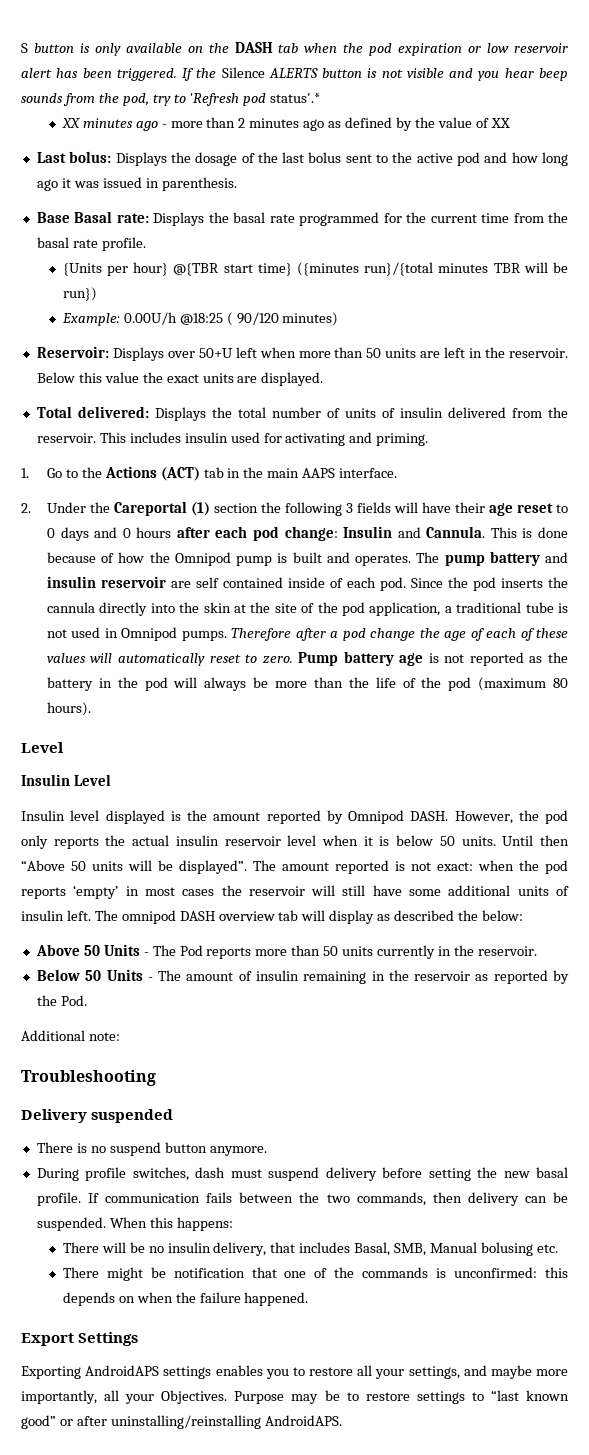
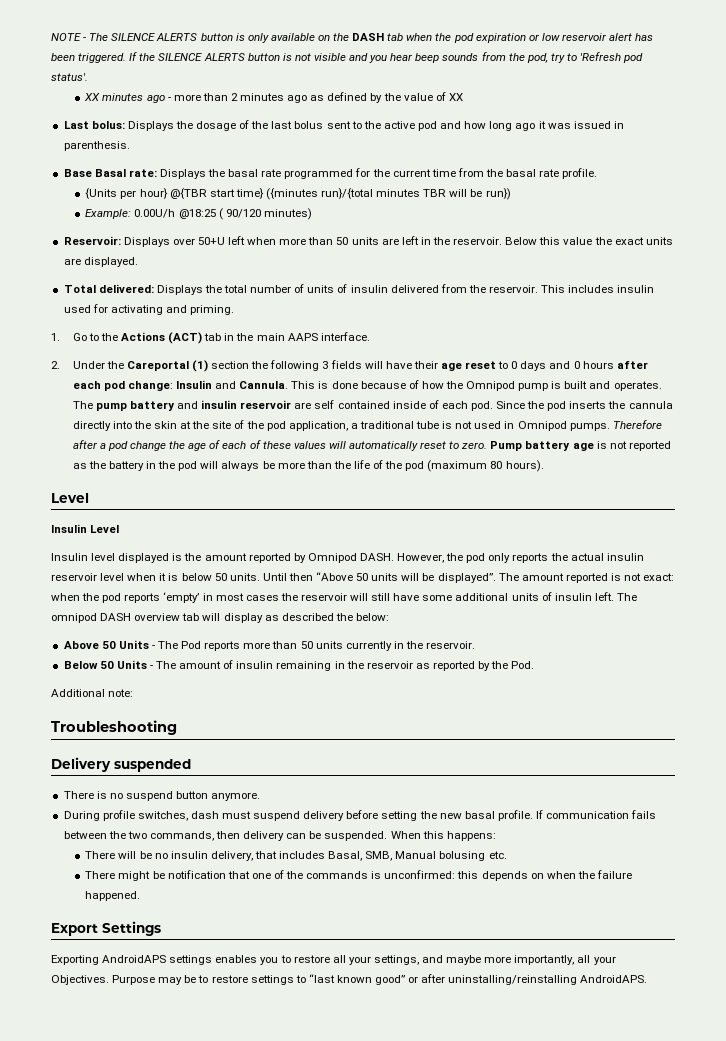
- S button is only available on the DASH tab when the pod expiration or low reservoir alert has been triggered.
+ NOTE - The SILENCE ALERTS button is only available on the DASH tab when the pod expiration or low reservoir alert has been triggered.
- If the Silence ALERTS button is not visible and you hear beep sounds from the pod, try to 'Refresh pod status'.*
+ If the SILENCE ALERTS button is not visible and you hear beep sounds from the pod, try to 'Refresh pod status'.

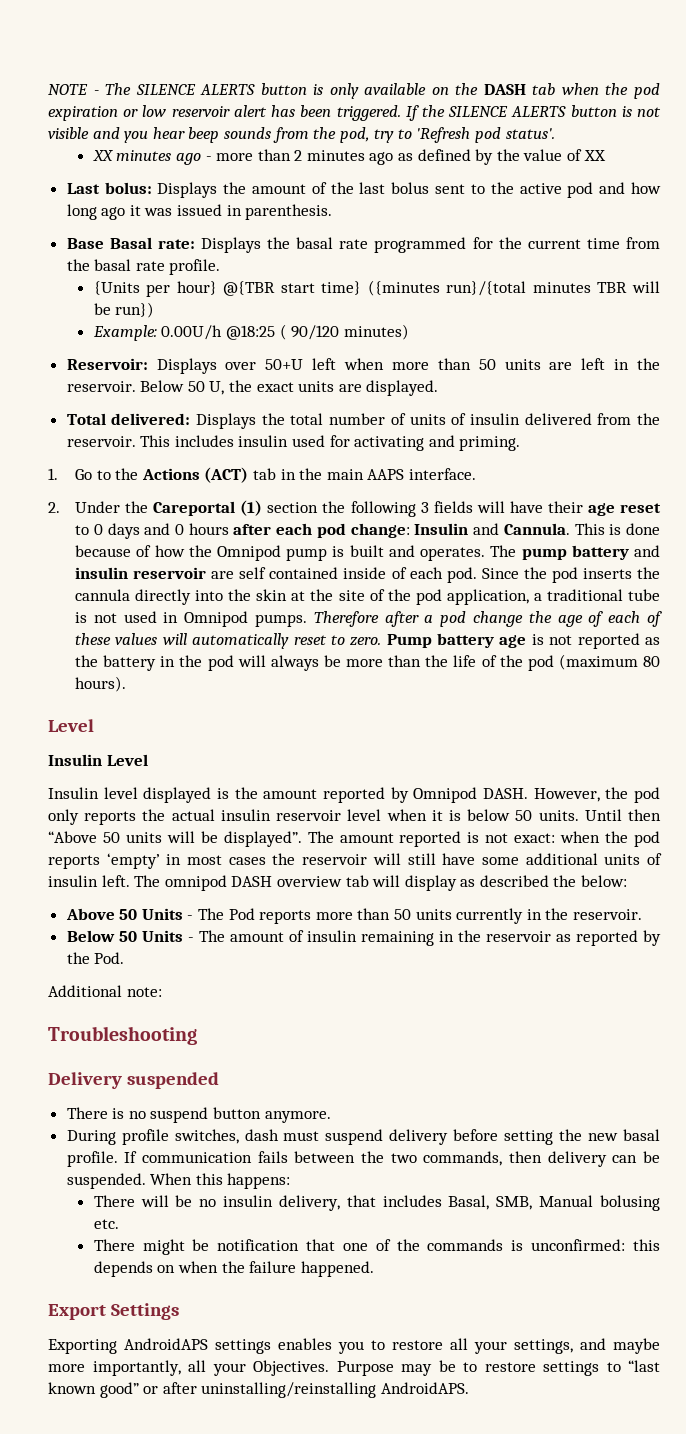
- Last bolus: Displays the dosage of the last bolus sent to the active pod and how long ago it was issued in parenthesis.
+ Last bolus: Displays the amount of the last bolus sent to the active pod and how long ago it was issued in parenthesis.
- Below this value the exact units are displayed.
+ Below 50 U, the exact units are displayed.

